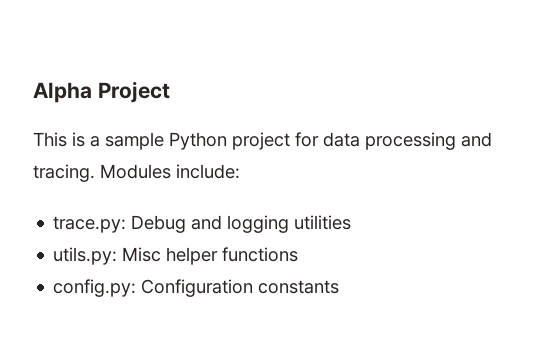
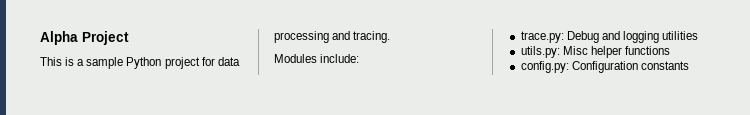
- This is a sample Python project for data processing and tracing. Modules include:
+ This is a sample Python project for data processing and tracing.
+ Modules include:

